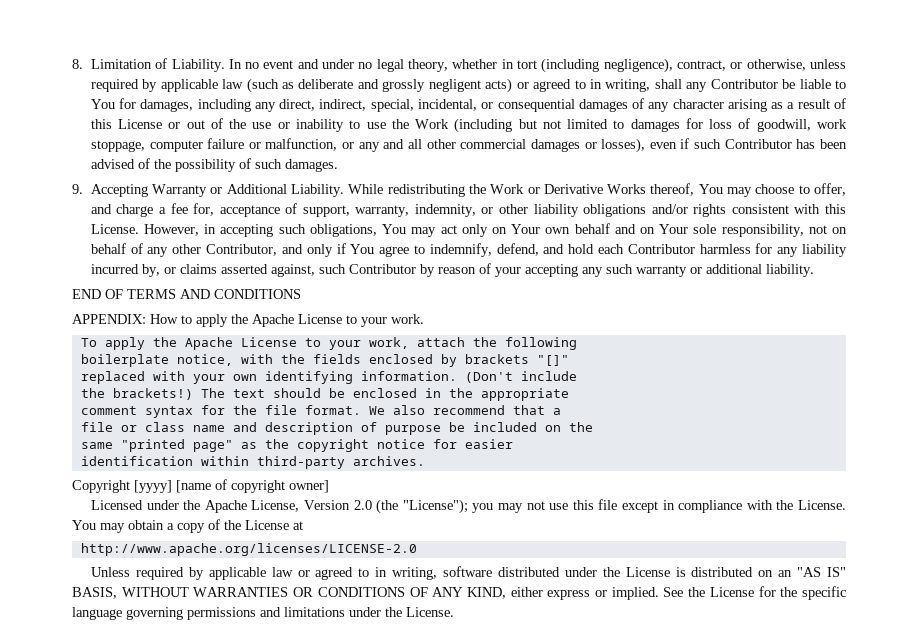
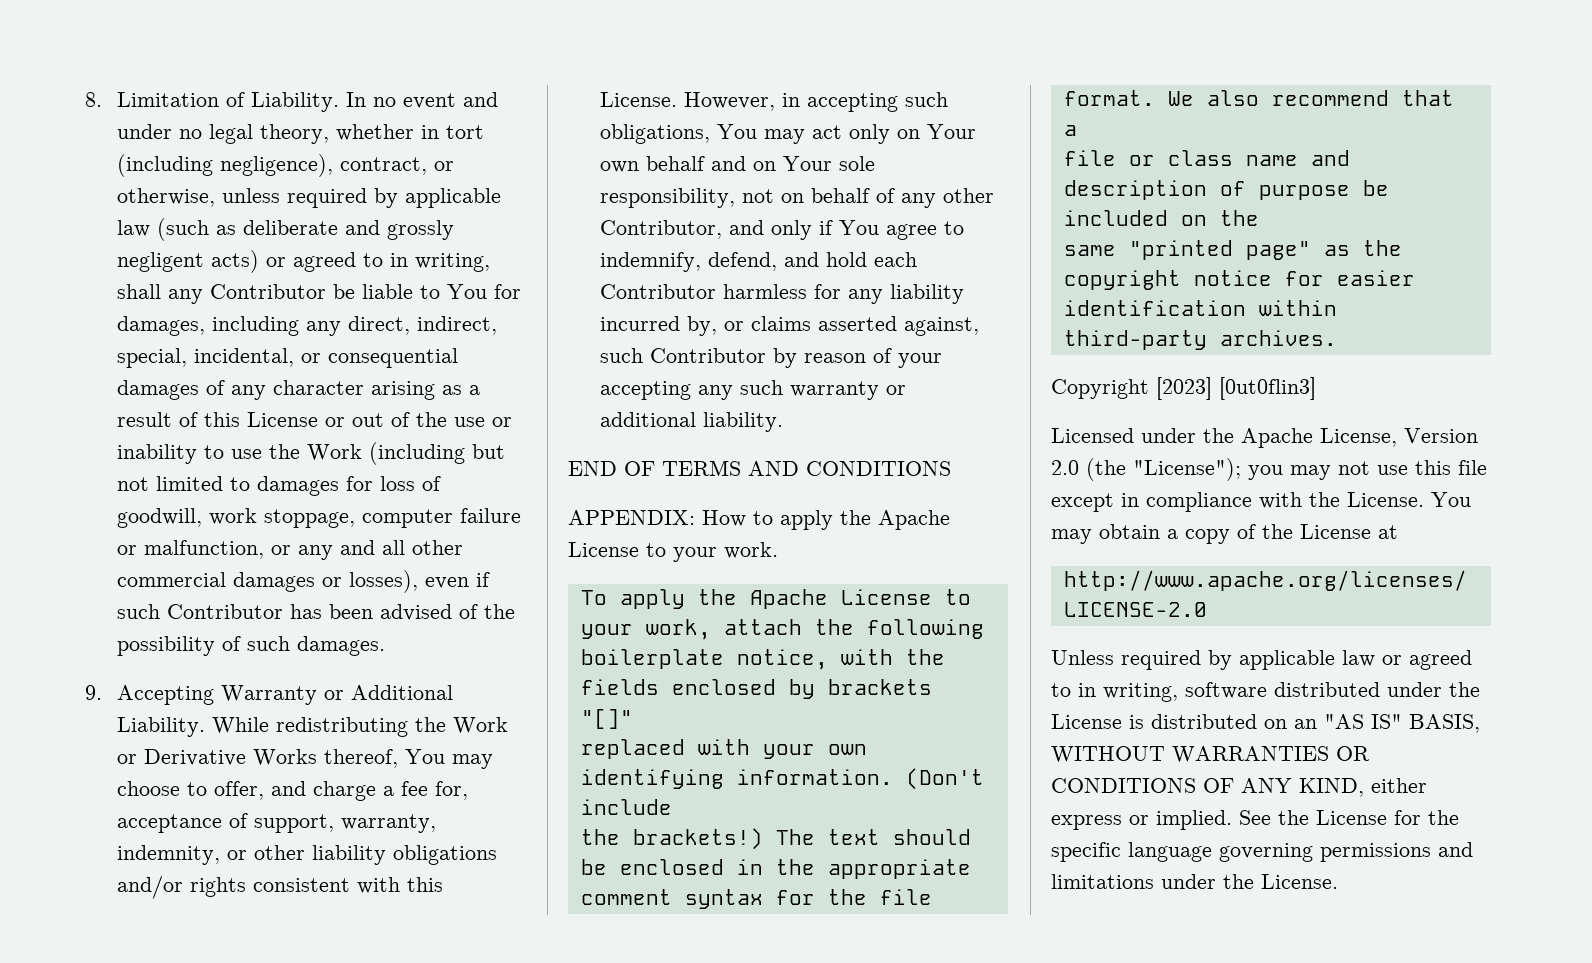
- Copyright [yyyy] [name of copyright owner]
+ Copyright [2023] [0ut0flin3]

